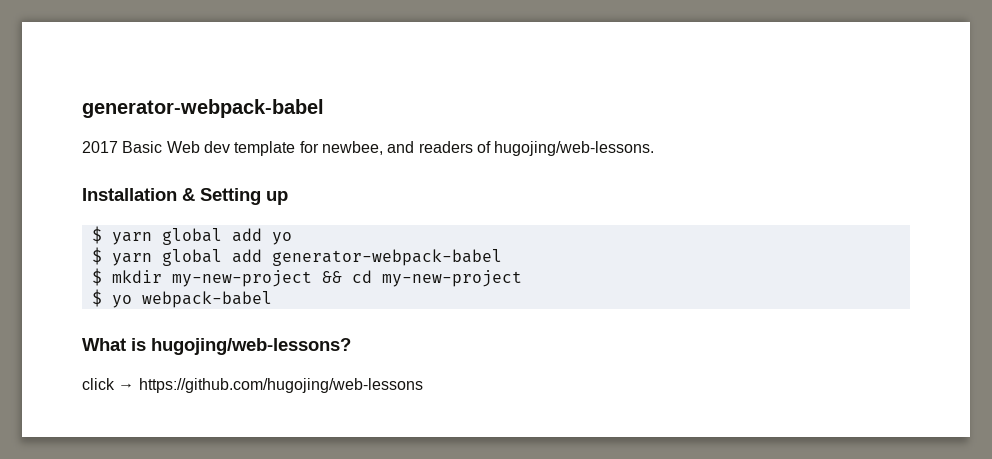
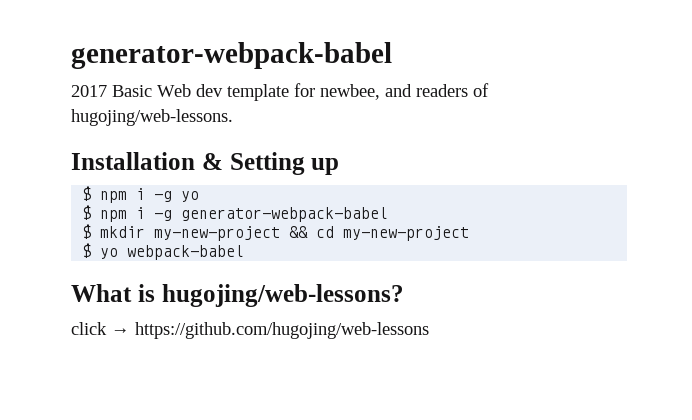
- $ yarn global add yo
+ $ npm i -g yo
- $ yarn global add generator-webpack-babel
+ $ npm i -g generator-webpack-babel

